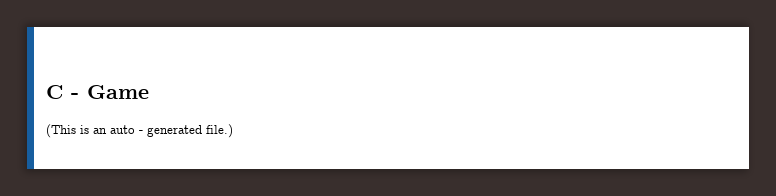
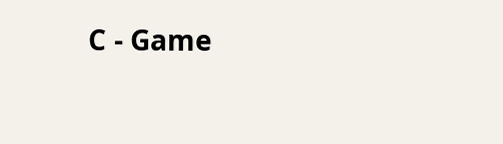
- (This is an auto - generated file.)

